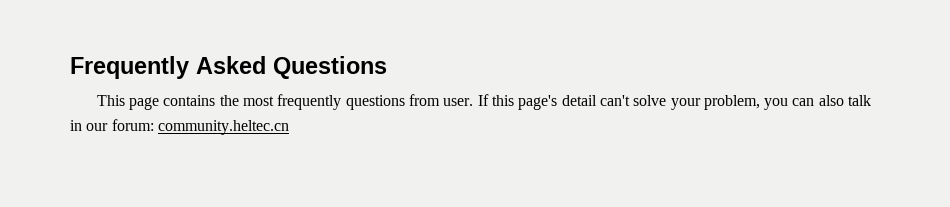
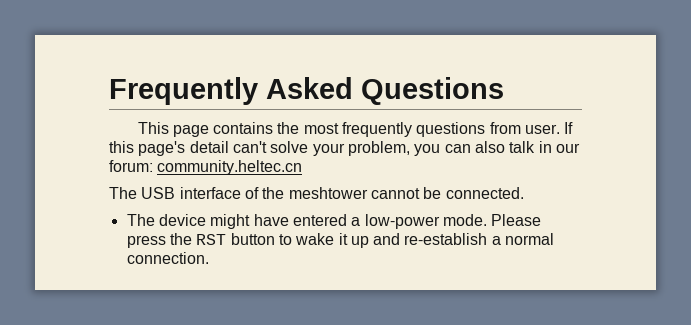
+ The USB interface of the meshtower cannot be connected.
+ The device might have entered a low-power mode. Please press the RST button to wake it up and re-establish a normal connection.

